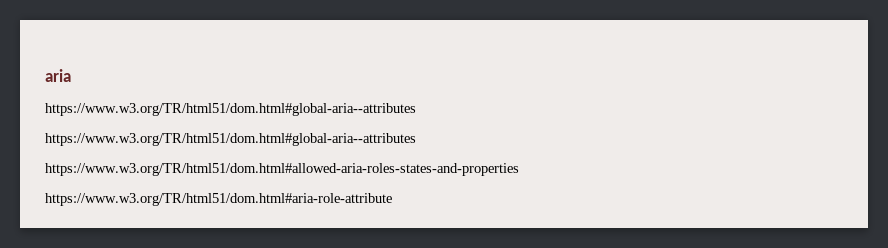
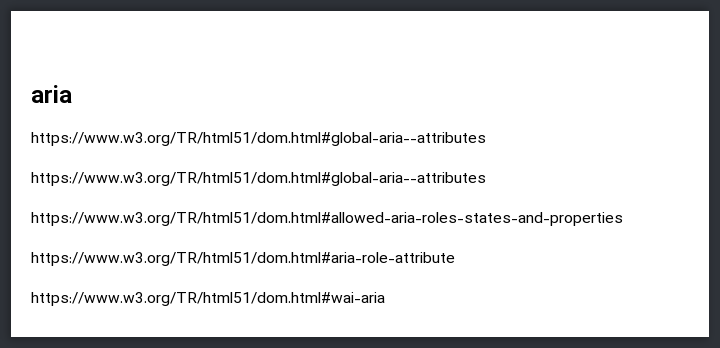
+ https://www.w3.org/TR/html51/dom.html#wai-aria

